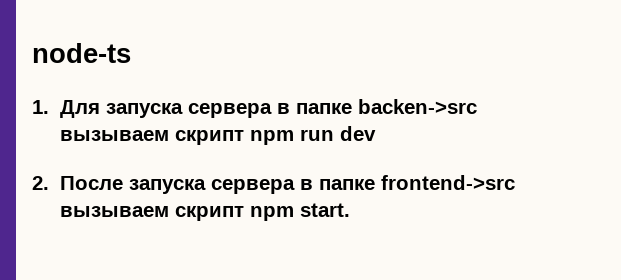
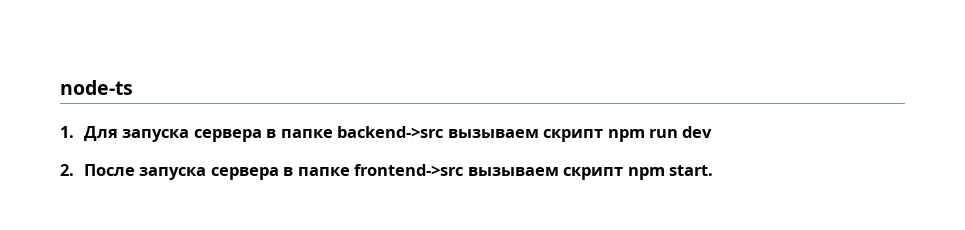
- 1. Для запуска сервера в папке backen->src вызываем скрипт npm run dev
+ 1. Для запуска сервера в папке backend->src вызываем скрипт npm run dev

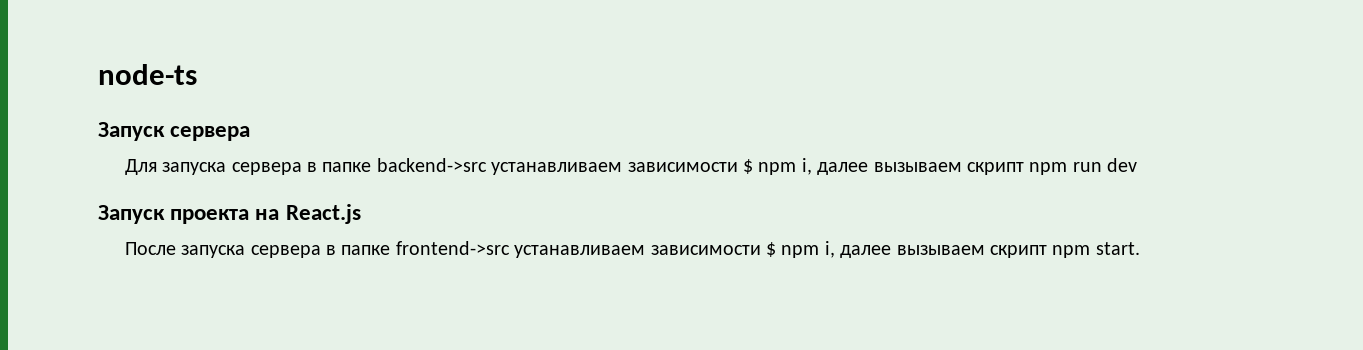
- 1. Для запуска сервера в папке backend->src вызываем скрипт npm run dev
+ Запуск сервера
+ Для запуска сервера в папке backend->src устанавливаем зависимости $ npm i, далее вызываем скрипт npm run dev
- 2. После запуска сервера в папке frontend->src вызываем скрипт npm start.
+ Запуск проекта на React.js
+ После запуска сервера в папке frontend->src устанавливаем зависимости $ npm i, далее вызываем скрипт npm start.

